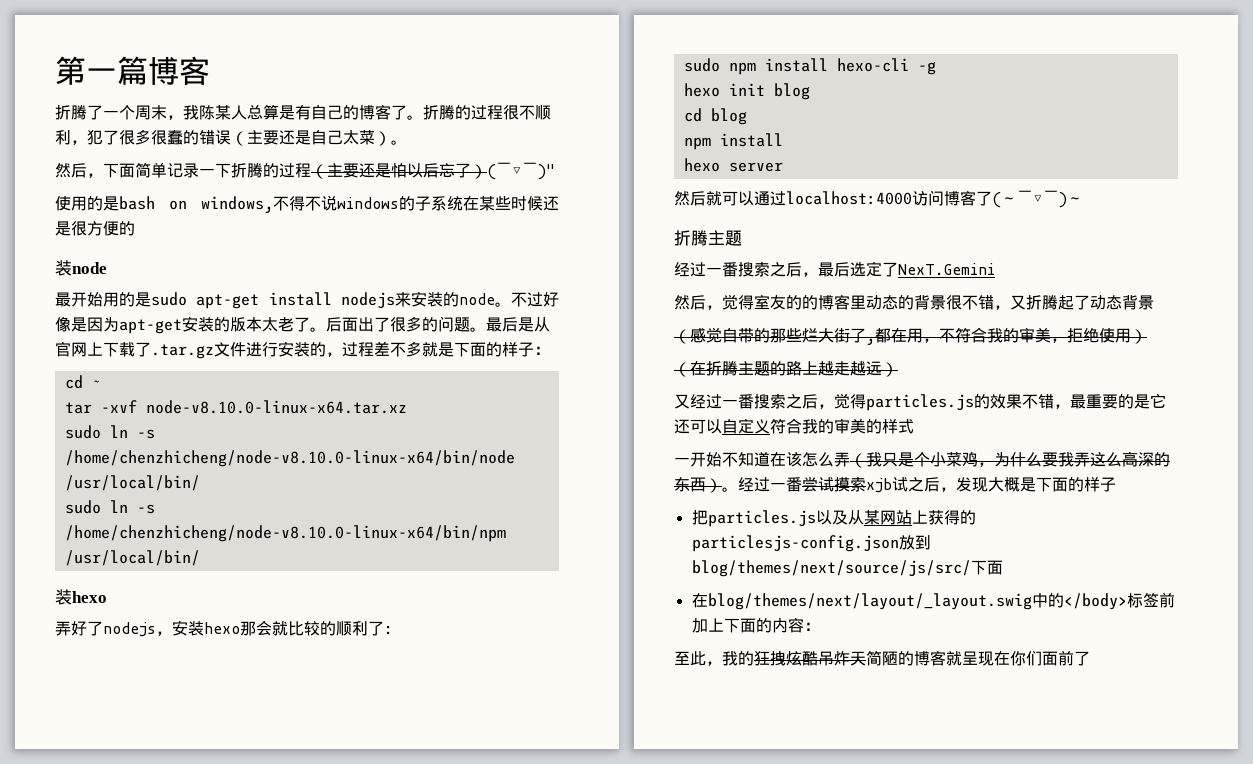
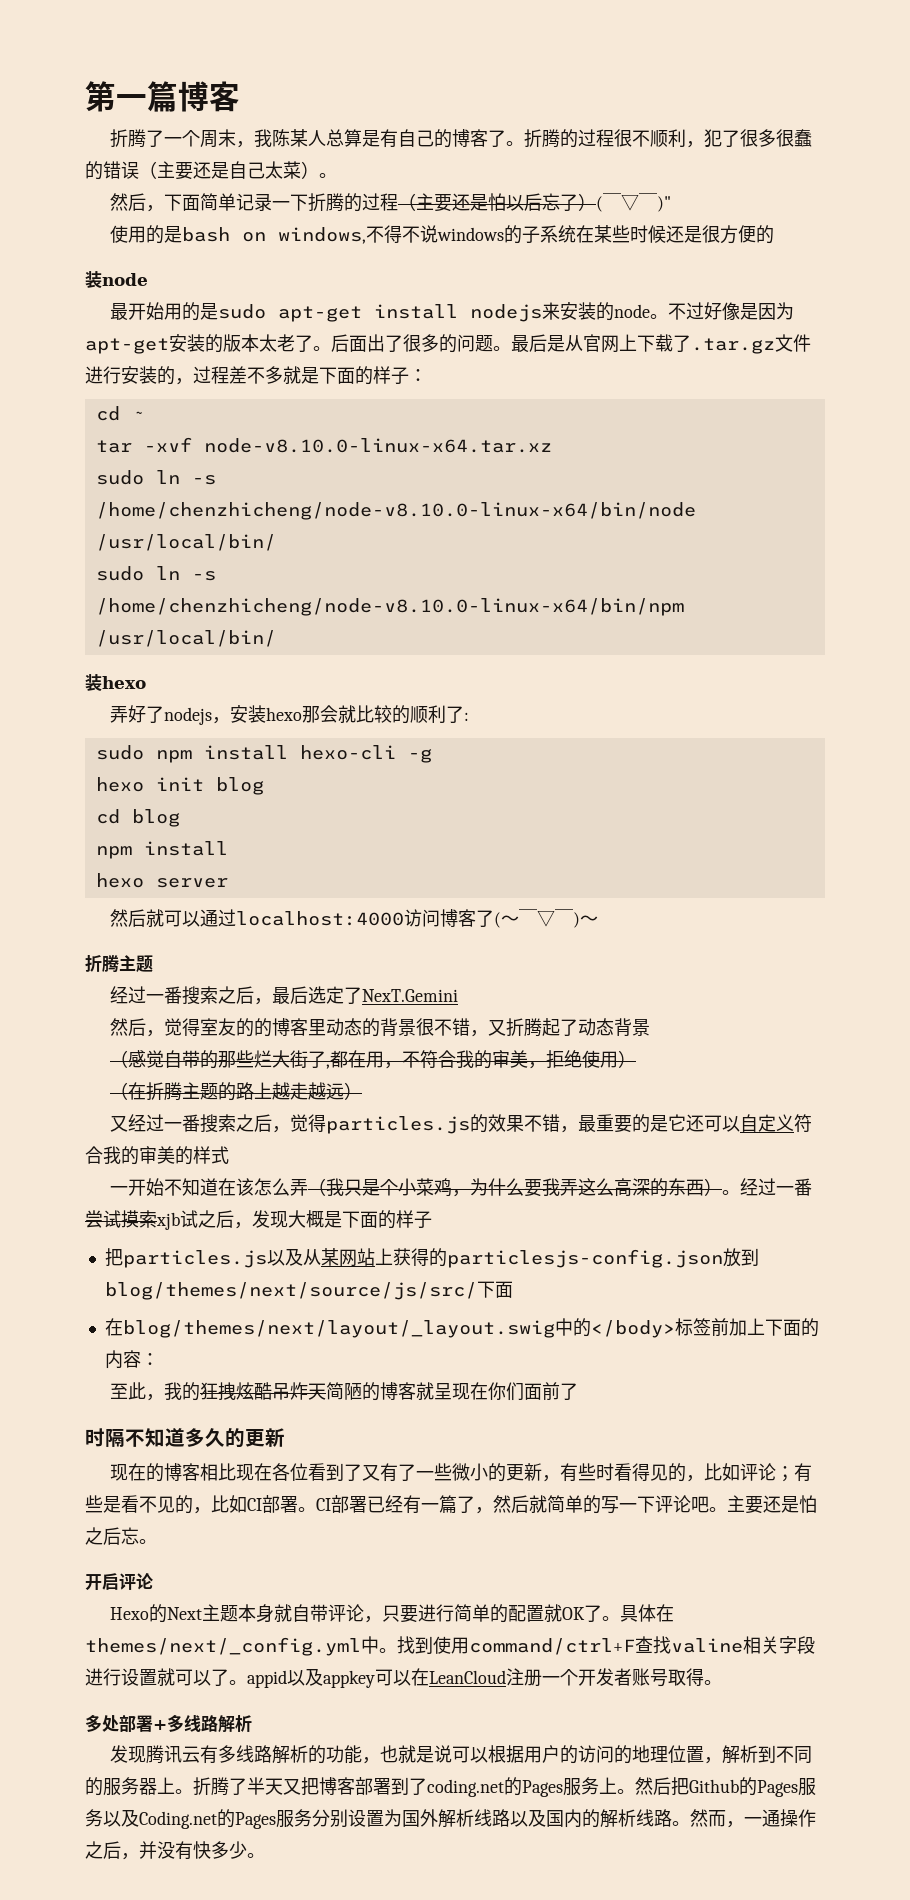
+ 时隔不知道多久的更新
+ 现在的博客相比现在各位看到了又有了一些微小的更新，有些时看得见的，比如评论；有些是看不见的，比如CI部署。CI部署已经有一篇了，然后就简单的写一下评论吧。主要还是怕之后忘。
+ 开启评论
+ Hexo的Next主题本身就自带评论，只要进行简单的配置就OK了。具体在themes/next/_config.yml中。找到使用command/ctrl+F查找valine相关字段进行设置就可以了。appid以及appkey可以在LeanCloud注册一个开发者账号取得。
+ 多处部署+多线路解析
+ 发现腾讯云有多线路解析的功能，也就是说可以根据用户的访问的地理位置，解析到不同的服务器上。折腾了半天又把博客部署到了coding.net的Pages服务上。然后把Github的Pages服务以及Coding.net的Pages服务分别设置为国外解析线路以及国内的解析线路。然而，一通操作之后，并没有快多少。

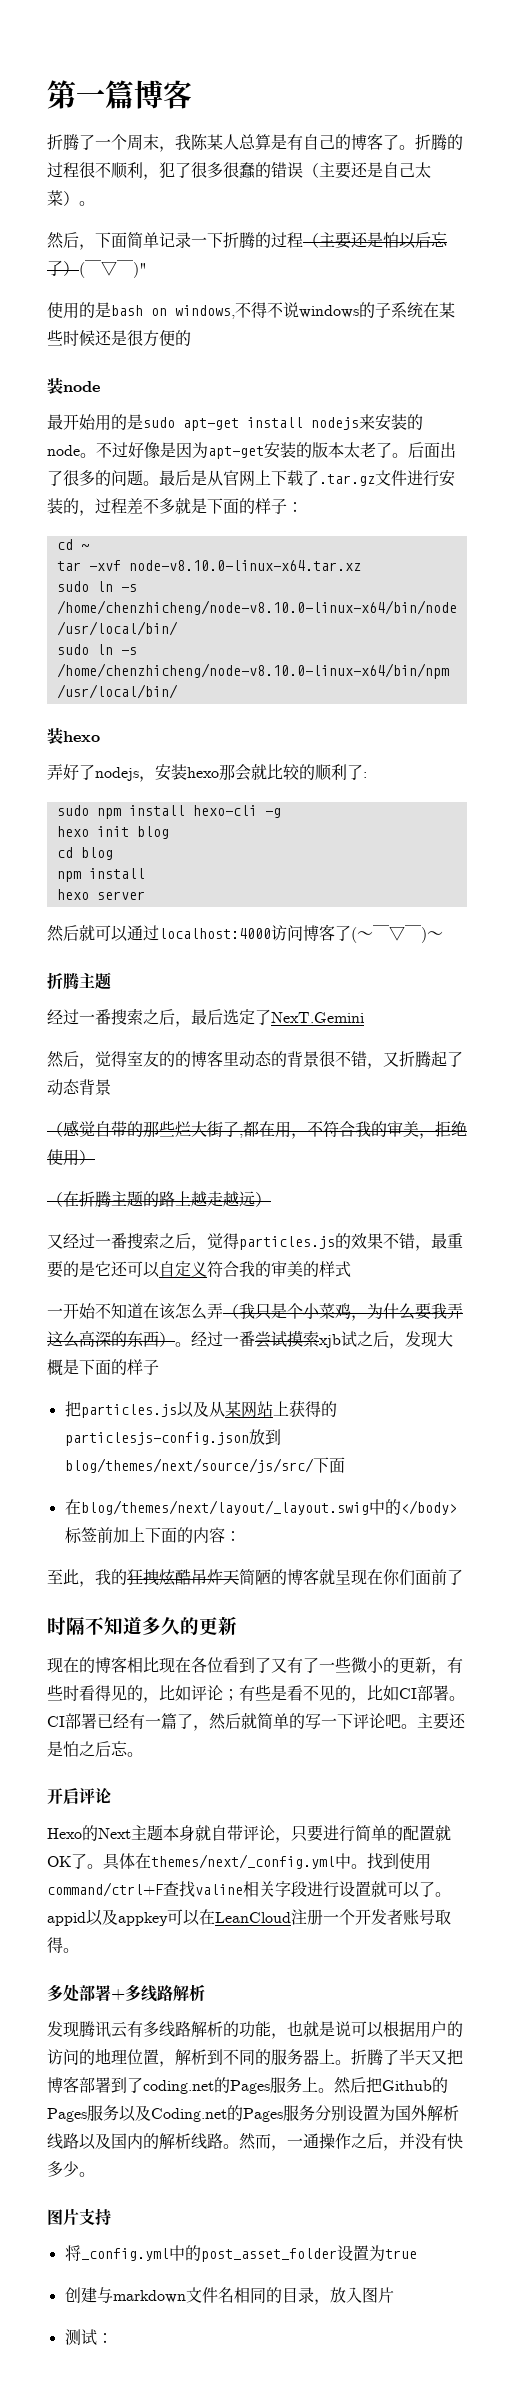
+ 图片支持
+ 将_config.yml中的post_asset_folder设置为true
+ 创建与markdown文件名相同的目录，放入图片
+ 测试：

